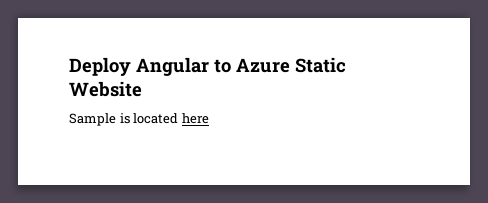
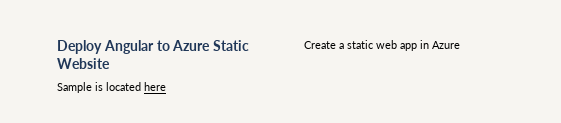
+ Create a static web app in Azure

